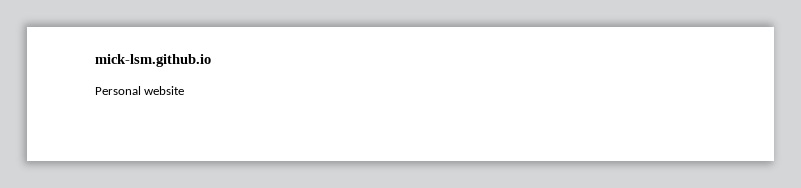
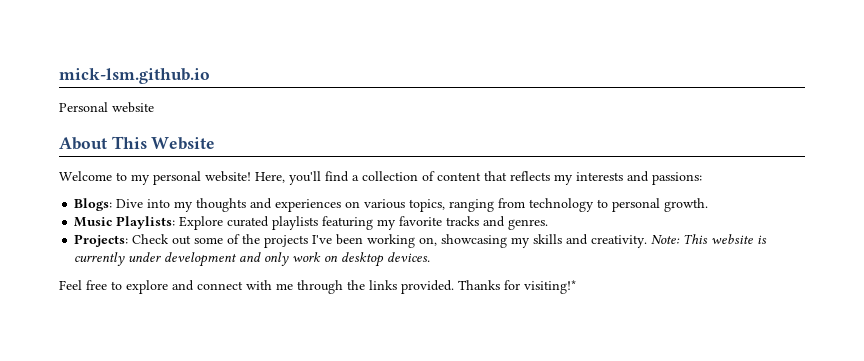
+ About This Website
+ Welcome to my personal website! Here, you'll find a collection of content that reflects my interests and passions:
+ Blogs: Dive into my thoughts and experiences on various topics, ranging from technology to personal growth.
+ Music Playlists: Explore curated playlists featuring my favorite tracks and genres.
+ Projects: Check out some of the projects I've been working on, showcasing my skills and creativity. Note: This website is currently under development and only work on desktop devices.
+ Feel free to explore and connect with me through the links provided. Thanks for visiting!*

